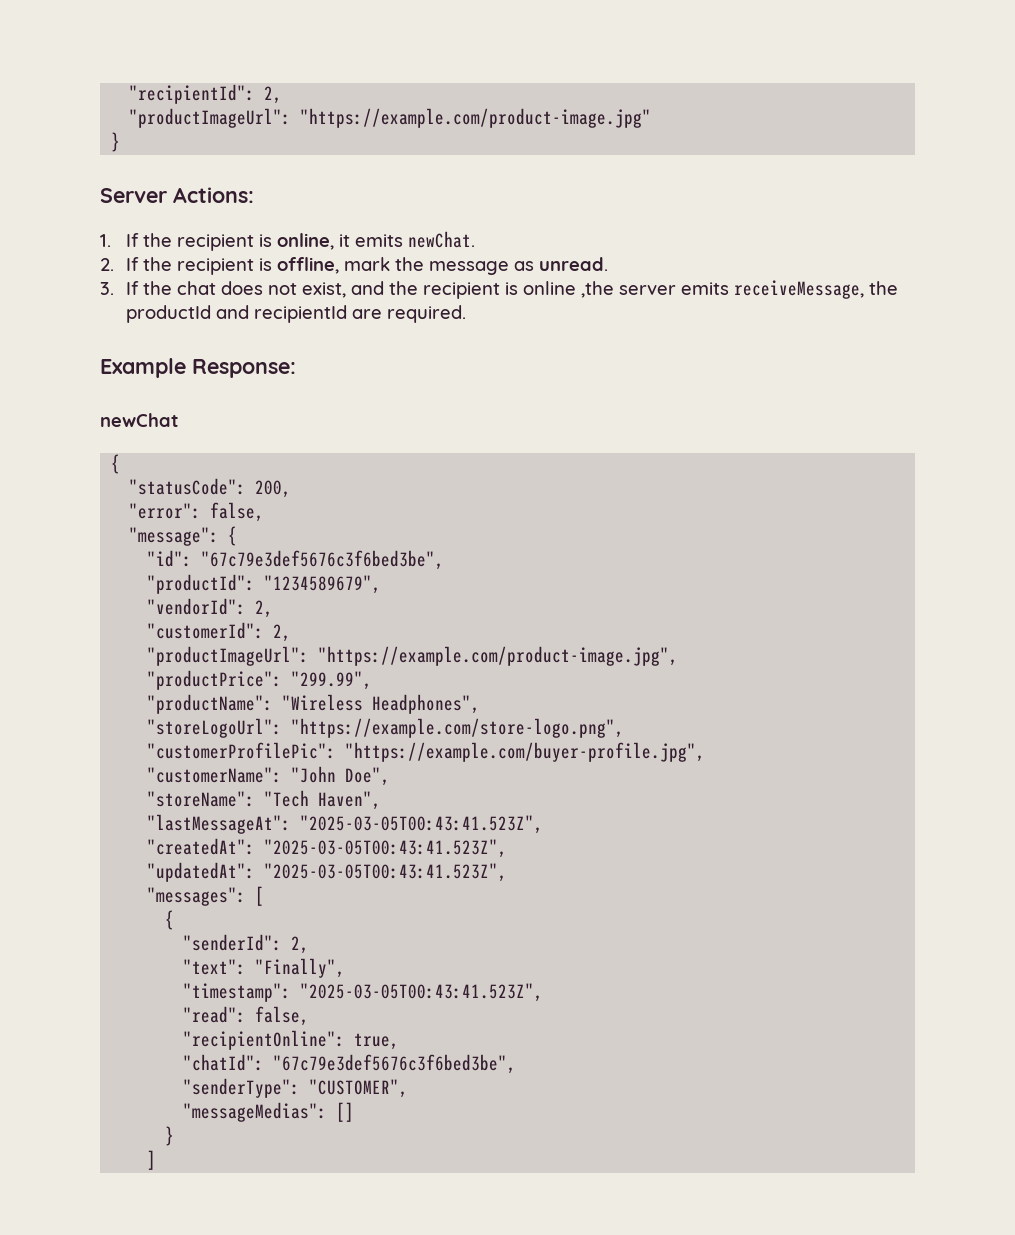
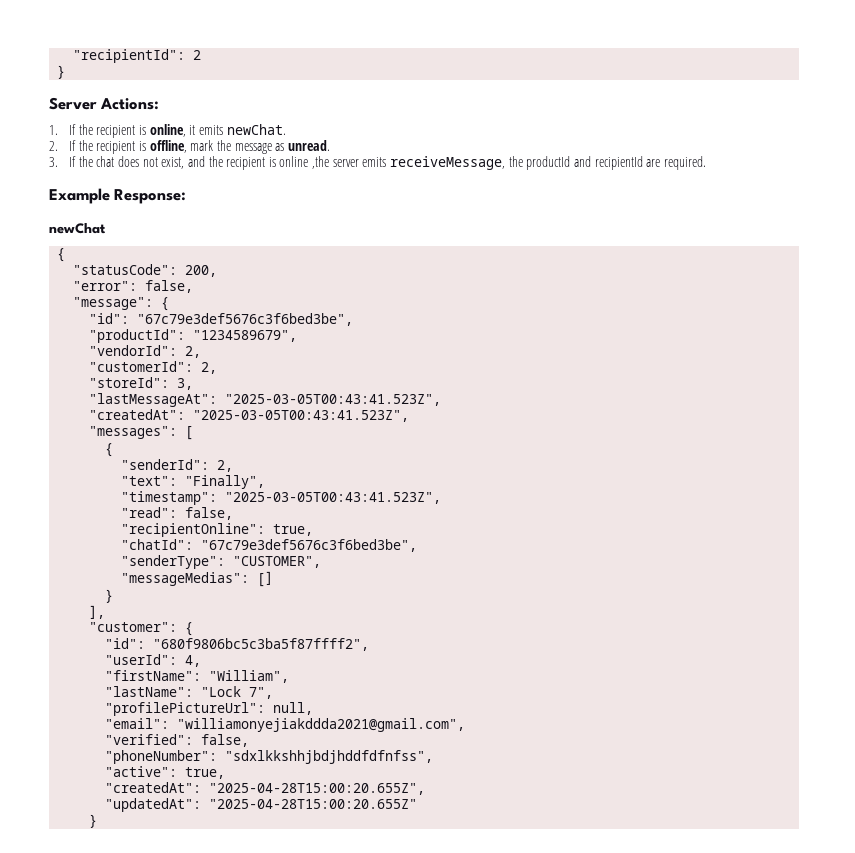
- "recipientId": 2,
- "productImageUrl": "https://example.com/product-image.jpg"
+ "recipientId": 2
- "productImageUrl": "https://example.com/product-image.jpg",
- "productPrice": "299.99",
- "productName": "Wireless Headphones",
- "storeLogoUrl": "https://example.com/store-logo.png",
- "customerProfilePic": "https://example.com/buyer-profile.jpg",
- "customerName": "John Doe",
- "storeName": "Tech Haven",
+ "storeId": 3,
- "updatedAt": "2025-03-05T00:43:41.523Z",
- ]
+ ],
+ "customer": {
+ "id": "680f9806bc5c3ba5f87ffff2",
+ "userId": 4,
+ "firstName": "William",
+ "lastName": "Lock 7",
+ "profilePictureUrl": null,
+ "email": "williamonyejiakddda2021@gmail.com",
+ "verified": false,
+ "phoneNumber": "sdxlkkshhjbdjhddfdfnfss",
+ "active": true,
+ "createdAt": "2025-04-28T15:00:20.655Z",
+ "updatedAt": "2025-04-28T15:00:20.655Z"
+ }

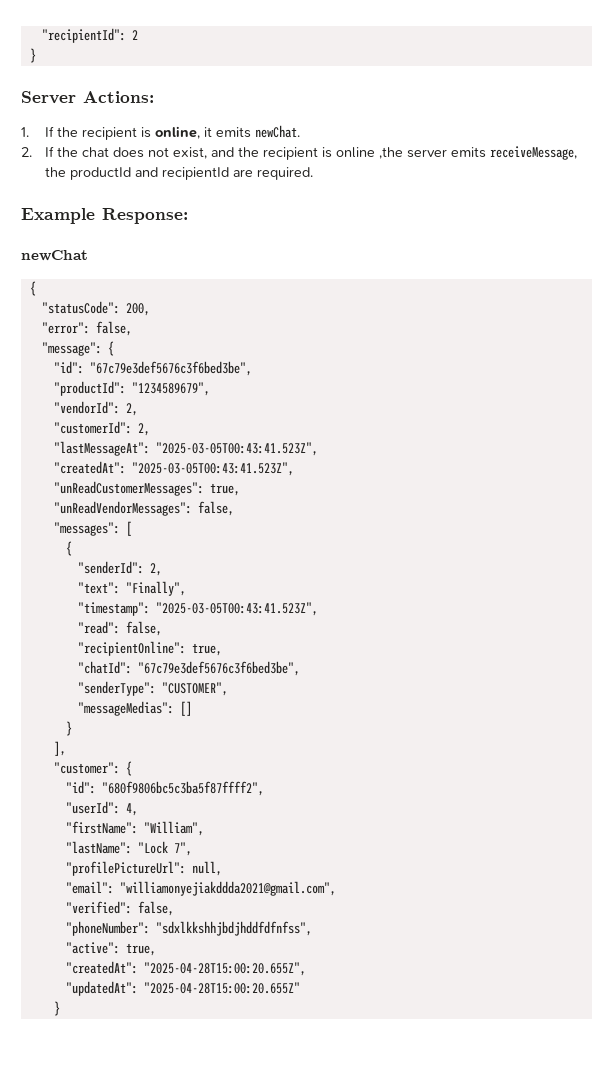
- 2. If the recipient is offline, mark the message as unread.
- 3. If the chat does not exist, and the recipient is online ,the server emits receiveMessage, the productId and recipientId are required.
+ 2. If the chat does not exist, and the recipient is online ,the server emits receiveMessage, the productId and recipientId are required.
- "storeId": 3,
+ "unReadCustomerMessages": true,
+ "unReadVendorMessages": false,

